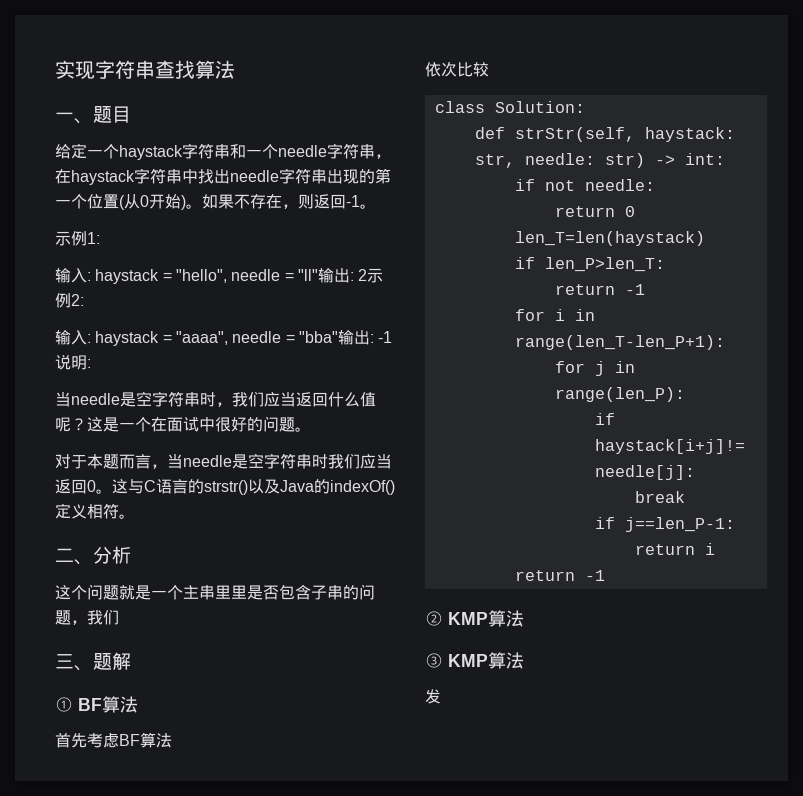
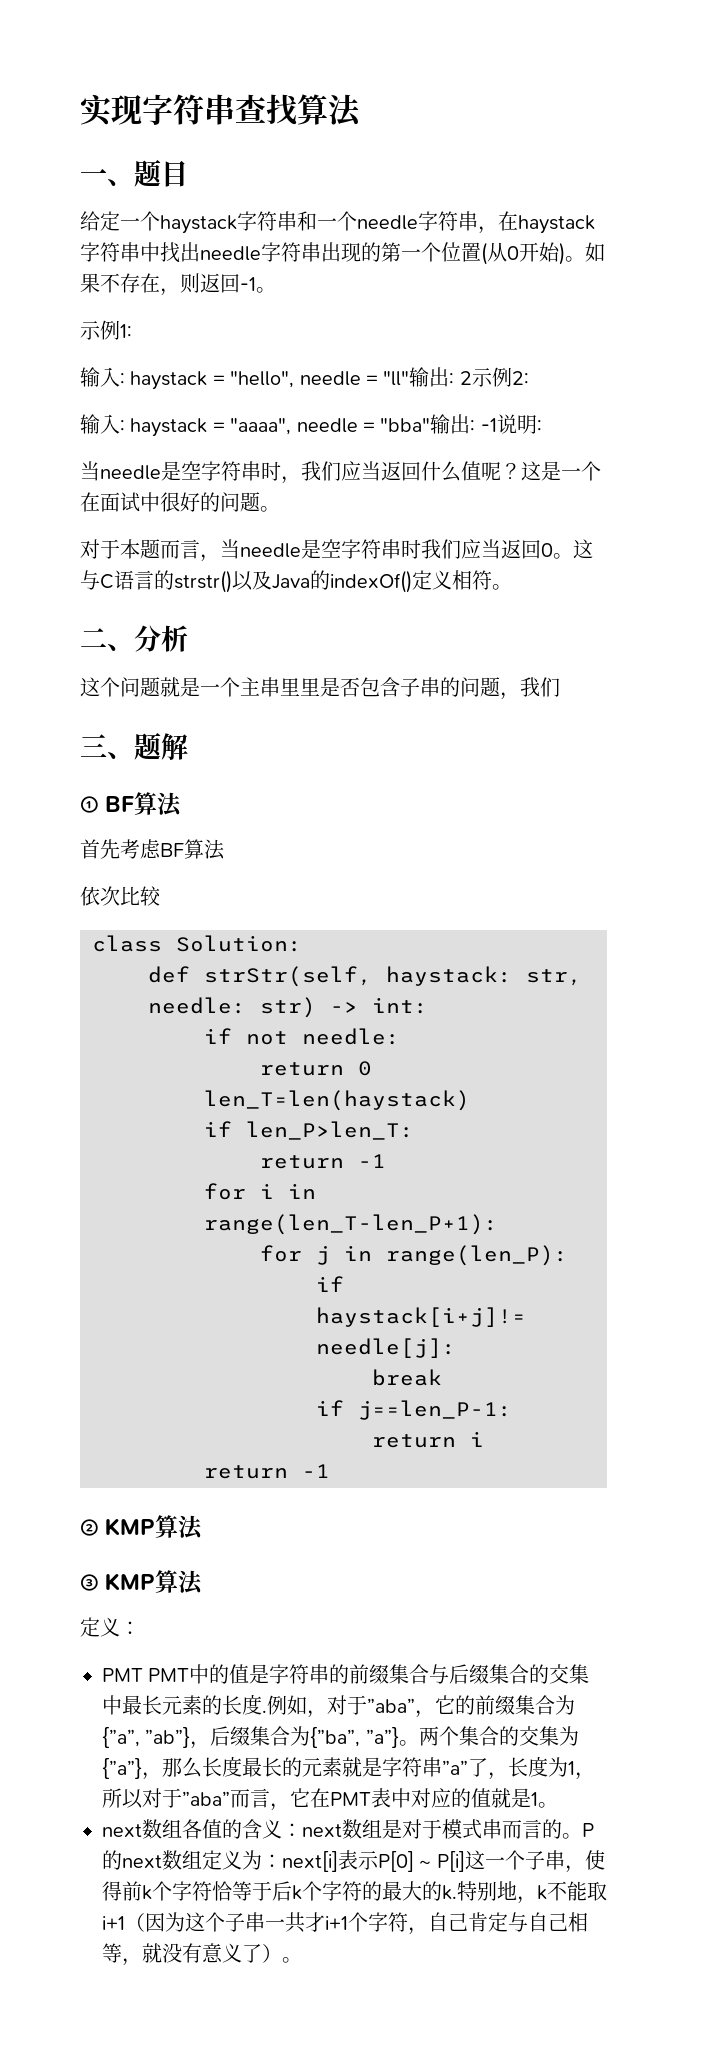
- 发
+ 定义：
+ PMT PMT中的值是字符串的前缀集合与后缀集合的交集中最长元素的长度.例如，对于”aba”，它的前缀集合为{”a”, ”ab”}，后缀集合为{”ba”, ”a”}。两个集合的交集为{”a”}，那么长度最长的元素就是字符串”a”了，长度为1，所以对于”aba”而言，它在PMT表中对应的值就是1。
+ next数组各值的含义：next数组是对于模式串而言的。P的next数组定义为：next[i]表示P[0] ~ P[i]这一个子串，使得前k个字符恰等于后k个字符的最大的k.特别地，k不能取i+1（因为这个子串一共才i+1个字符，自己肯定与自己相等，就没有意义了）。

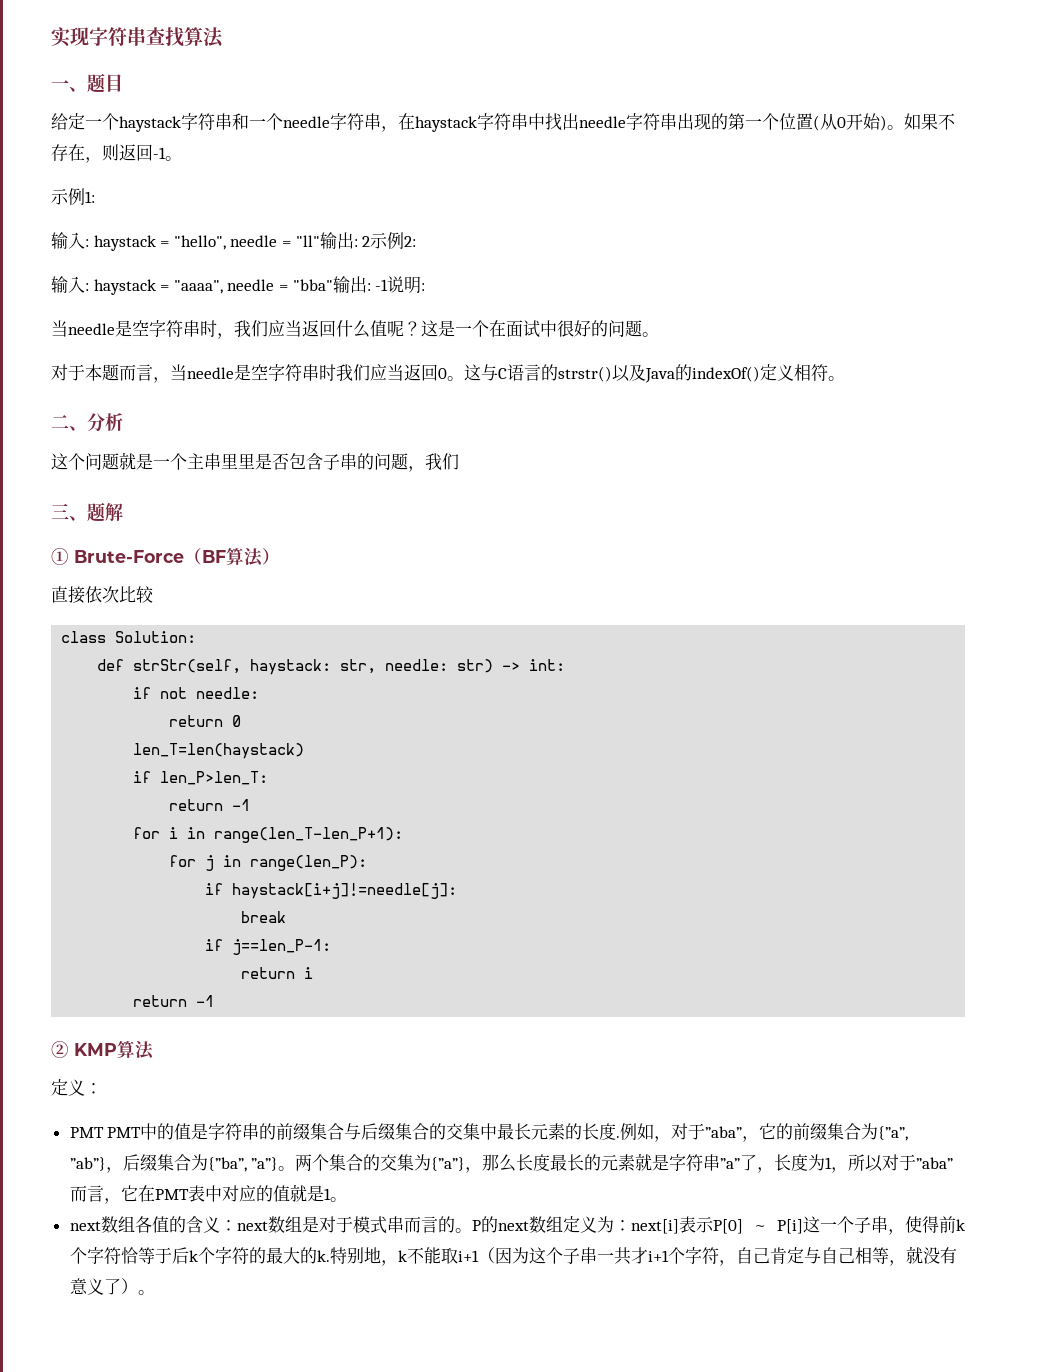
- ① BF算法
- 首先考虑BF算法
- 依次比较
+ ① Brute-Force（BF算法）
+ 直接依次比较
- ③ KMP算法

